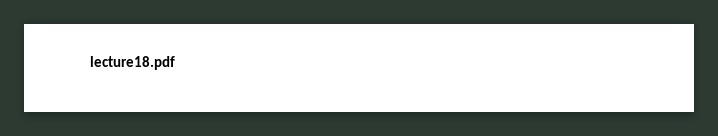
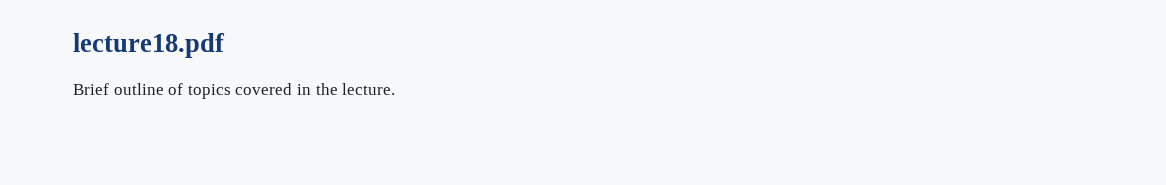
+ Brief outline of topics covered in the lecture.

